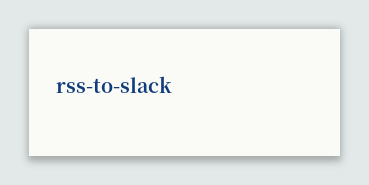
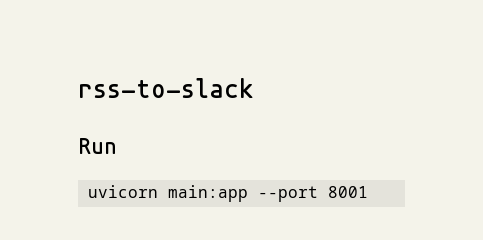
+ Run
+ uvicorn main:app --port 8001

